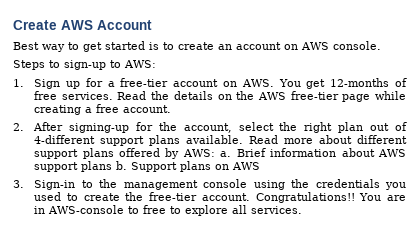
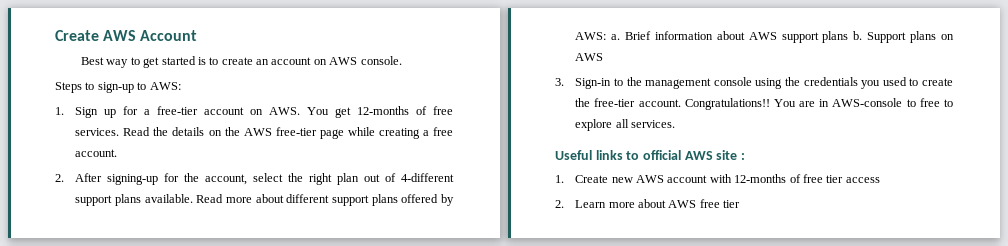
+ Useful links to official AWS site :
+ 1. Create new AWS account with 12-months of free tier access
+ 2. Learn more about AWS free tier

